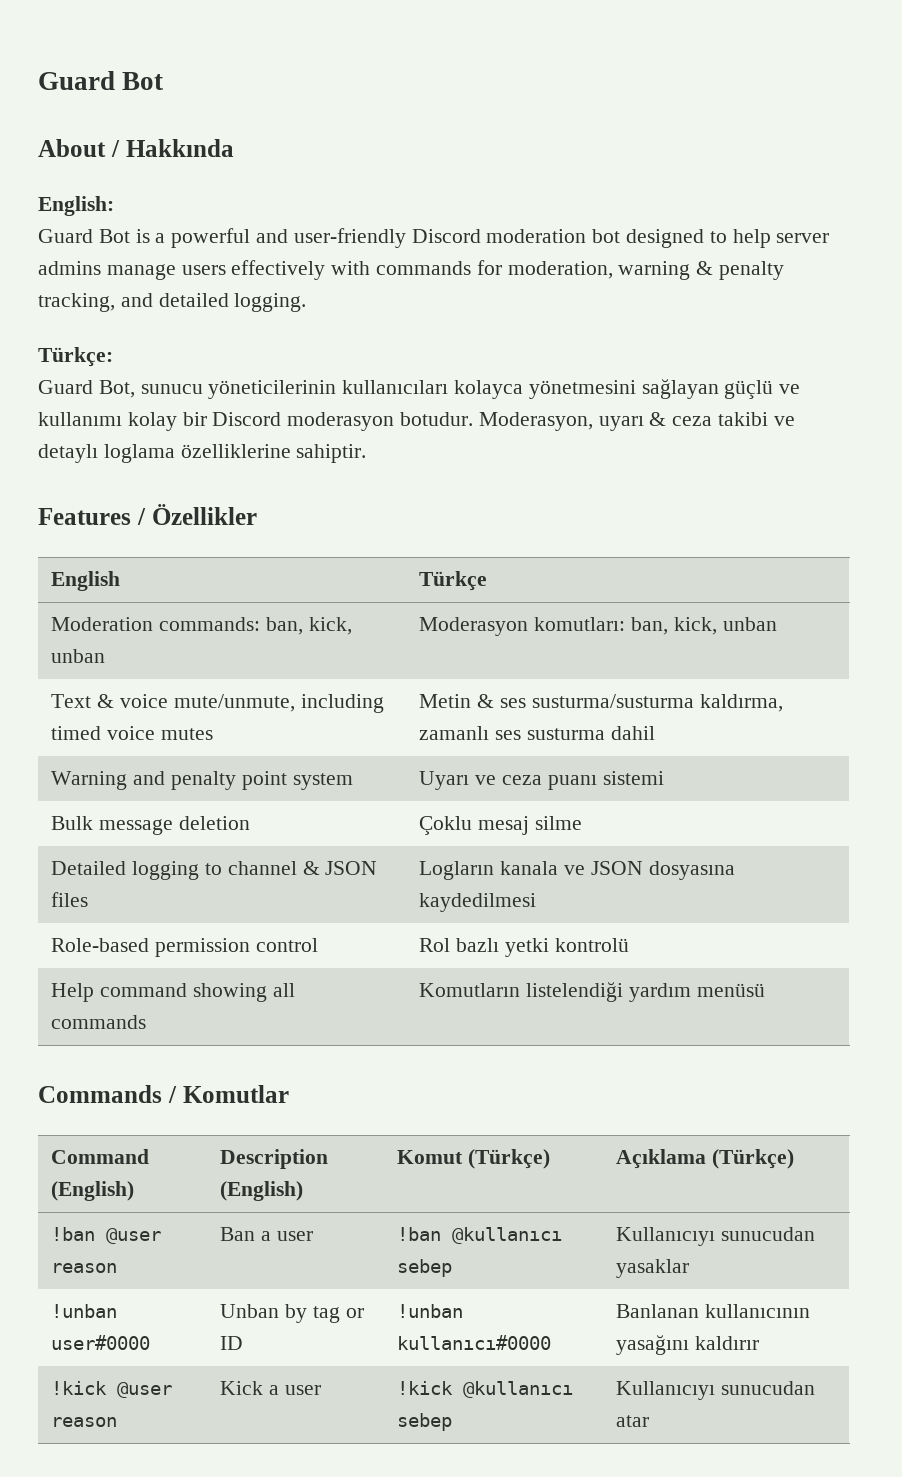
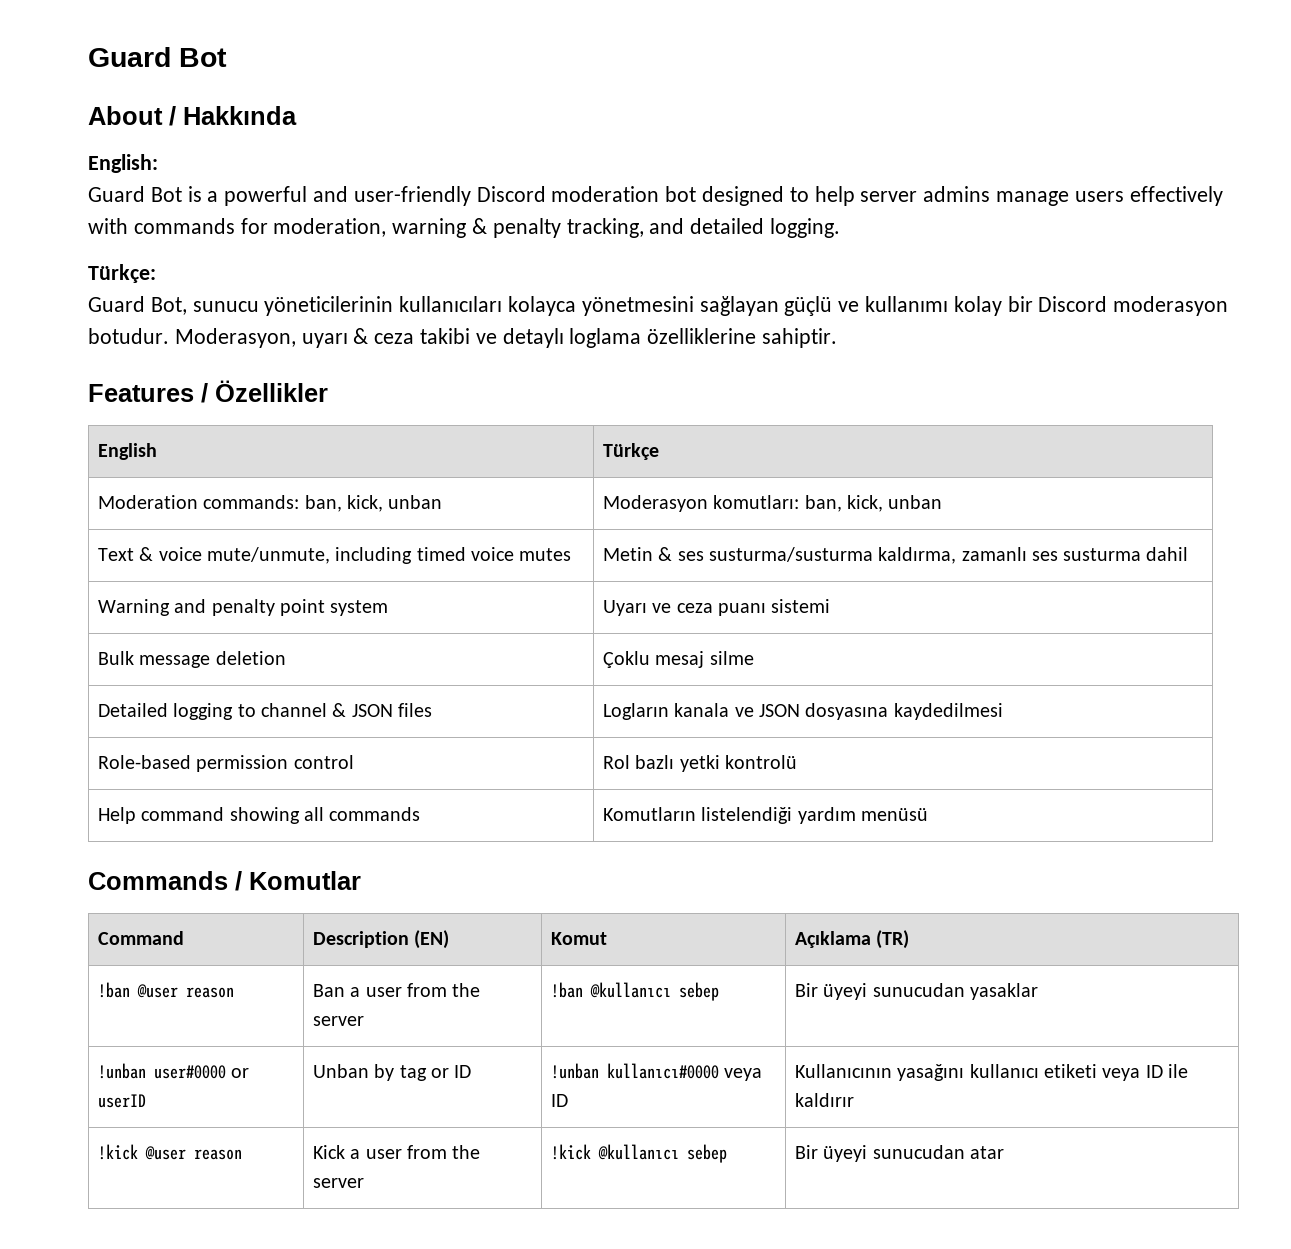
- Command (English) | Description (English) | Komut (Türkçe) | Açıklama (Türkçe)
+ Command | Description (EN) | Komut | Açıklama (TR)
- !ban @user reason | Ban a user | !ban @kullanıcı sebep | Kullanıcıyı sunucudan yasaklar
+ !ban @user reason | Ban a user from the server | !ban @kullanıcı sebep | Bir üyeyi sunucudan yasaklar
- !unban user#0000 | Unban by tag or ID | !unban kullanıcı#0000 | Banlanan kullanıcının yasağını kaldırır
+ !unban user#0000 or userID | Unban by tag or ID | !unban kullanıcı#0000 veya ID | Kullanıcının yasağını kullanıcı etiketi veya ID ile kaldırır
- !kick @user reason | Kick a user | !kick @kullanıcı sebep | Kullanıcıyı sunucudan atar
+ !kick @user reason | Kick a user from the server | !kick @kullanıcı sebep | Bir üyeyi sunucudan atar

